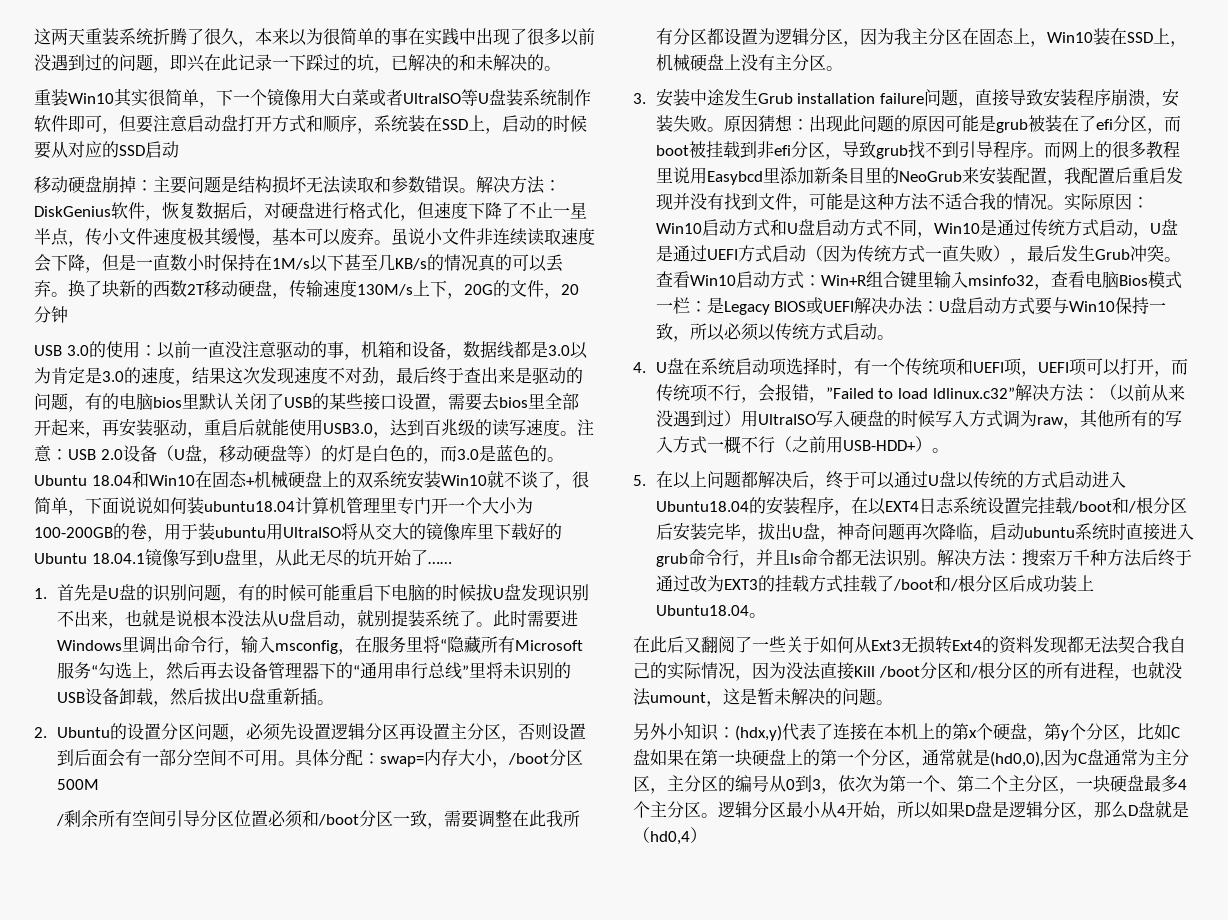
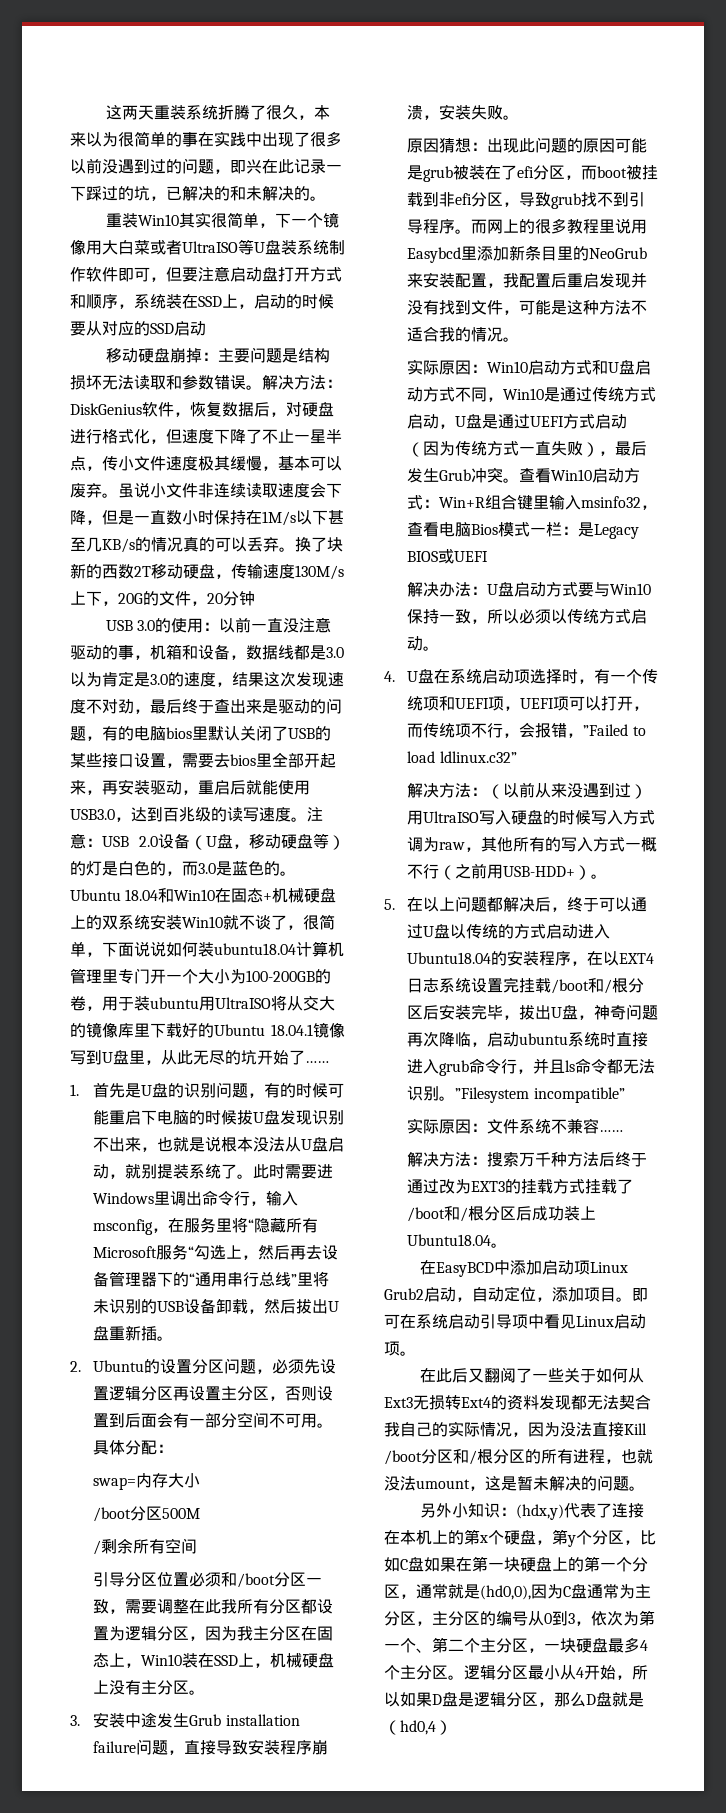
- 具体分配：swap=内存大小，/boot分区500M
+ 具体分配：
+ swap=内存大小
+ /boot分区500M
- /剩余所有空间引导分区位置必须和/boot分区一致，需要调整在此我所有分区都设置为逻辑分区，因为我主分区在固态上，Win10装在SSD上，机械硬盘上没有主分区。
+ /剩余所有空间
+ 引导分区位置必须和/boot分区一致，需要调整在此我所有分区都设置为逻辑分区，因为我主分区在固态上，Win10装在SSD上，机械硬盘上没有主分区。
- 3.安装中途发生Grub installation failure问题，直接导致安装程序崩溃，安装失败。原因猜想：出现此问题的原因可能是grub被装在了efi分区，而boot被挂载到非efi分区，导致grub找不到引导程序。
+ 3.安装中途发生Grub installation failure问题，直接导致安装程序崩溃，安装失败。
+ 原因猜想：出现此问题的原因可能是grub被装在了efi分区，而boot被挂载到非efi分区，导致grub找不到引导程序。
- 而网上的很多教程里说用Easybcd里添加新条目里的NeoGrub来安装配置，我配置后重启发现并没有找到文件，可能是这种方法不适合我的情况。实际原因：
+ 而网上的很多教程里说用Easybcd里添加新条目里的NeoGrub来安装配置，我配置后重启发现并没有找到文件，可能是这种方法不适合我的情况。
+ 实际原因：
- 查看Win10启动方式：Win+R组合键里输入msinfo32，查看电脑Bios模式一栏：是Legacy BIOS或UEFI解决办法：U盘启动方式要与Win10保持一致，所以必须以传统方式启动。
+ 查看Win10启动方式：Win+R组合键里输入msinfo32，查看电脑Bios模式一栏：是Legacy BIOS或UEFI
+ 解决办法：U盘启动方式要与Win10保持一致，所以必须以传统方式启动。
- 4. U盘在系统启动项选择时，有一个传统项和UEFI项，UEFI项可以打开，而传统项不行，会报错，”Failed to load ldlinux.c32”解决方法：（以前从来没遇到过）用UltraISO写入硬盘的时候写入方式调为raw，其他所有的写入方式一概不行（之前用USB-HDD+）。
+ 4. U盘在系统启动项选择时，有一个传统项和UEFI项，UEFI项可以打开，而传统项不行，会报错，”Failed to load ldlinux.c32”
+ 解决方法：（以前从来没遇到过）用UltraISO写入硬盘的时候写入方式调为raw，其他所有的写入方式一概不行（之前用USB-HDD+）。
- 5.在以上问题都解决后，终于可以通过U盘以传统的方式启动进入Ubuntu18.04的安装程序，在以EXT4日志系统设置完挂载/boot和/根分区后安装完毕，拔出U盘，神奇问题再次降临，启动ubuntu系统时直接进入grub命令行，并且ls命令都无法识别。解决方法：
+ 5.在以上问题都解决后，终于可以通过U盘以传统的方式启动进入Ubuntu18.04的安装程序，在以EXT4日志系统设置完挂载/boot和/根分区后安装完毕，拔出U盘，神奇问题再次降临，启动ubuntu系统时直接进入grub命令行，并且ls命令都无法识别。”Filesystem incompatible”
+ 实际原因：文件系统不兼容……
+ 解决方法：
+ 在EasyBCD中添加启动项Linux Grub2启动，自动定位，添加项目。即可在系统启动引导项中看见Linux启动项。

